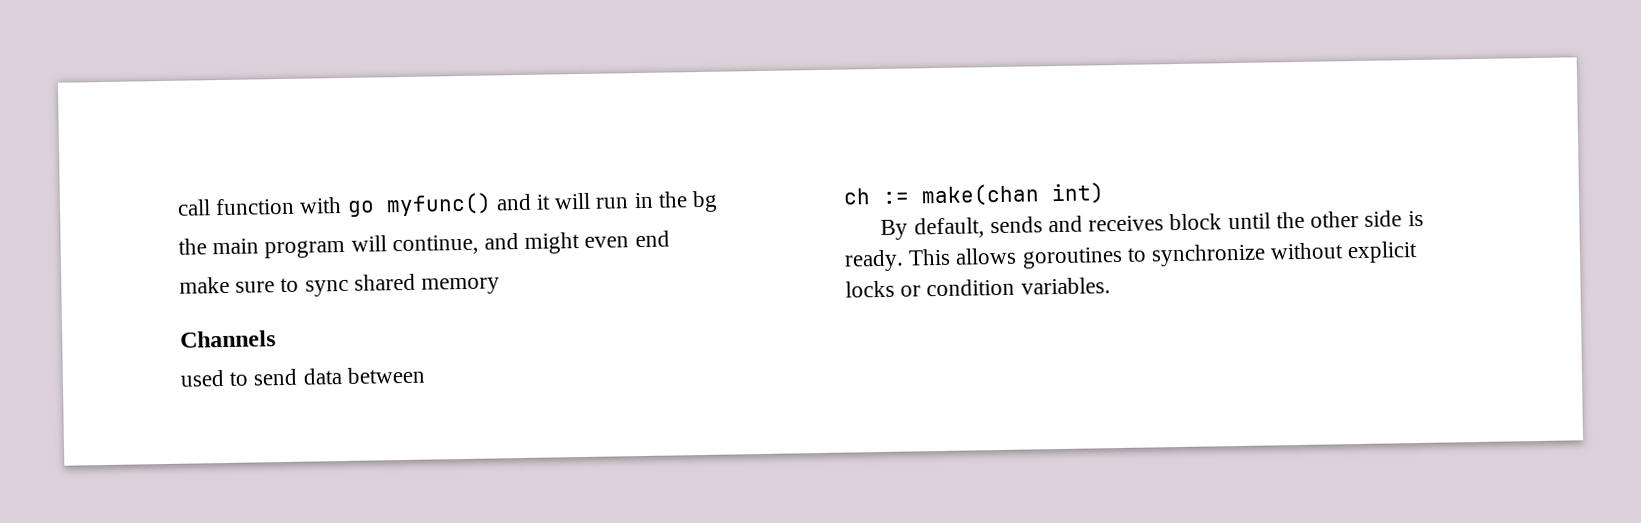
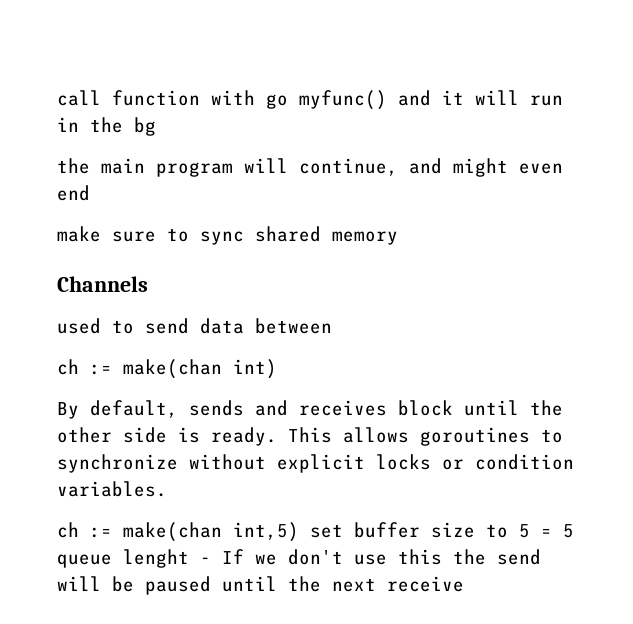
+ ch := make(chan int,5) set buffer size to 5 = 5 queue lenght - If we don't use this the send will be paused until the next receive

